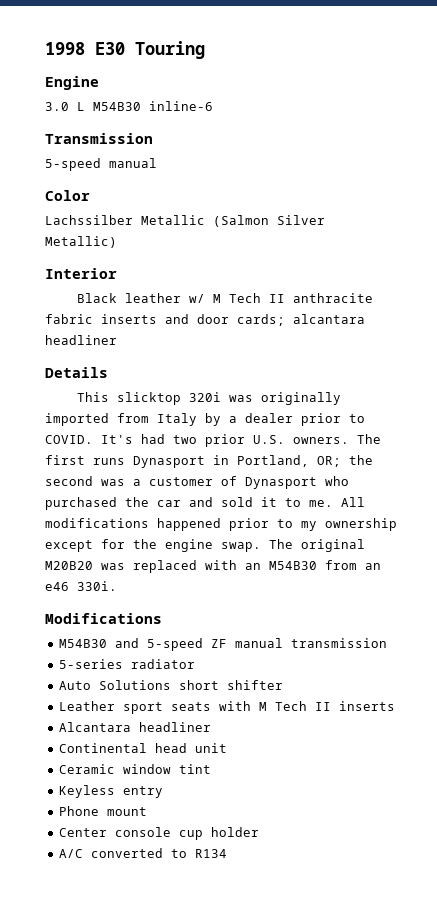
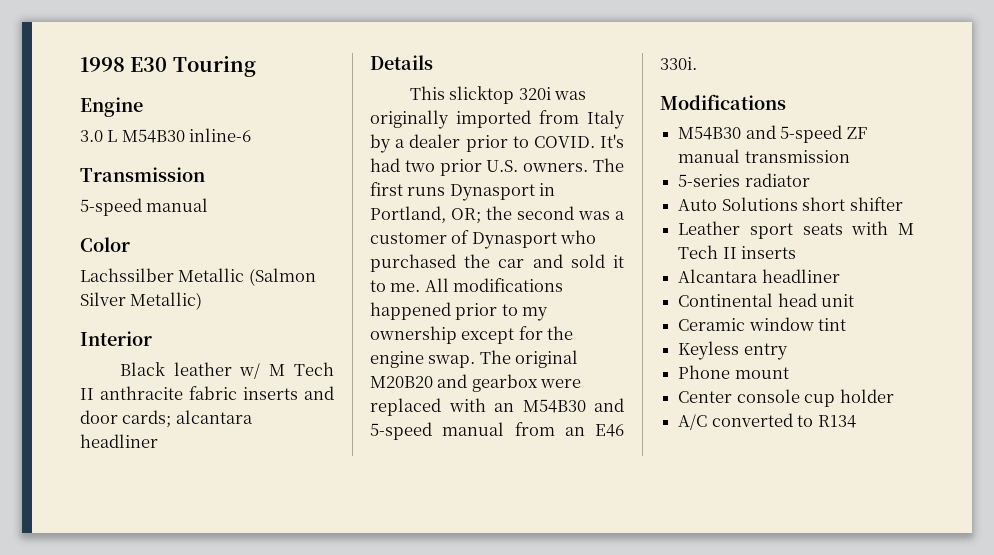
- The original M20B20 was replaced with an M54B30 from an e46 330i.
+ The original M20B20 and gearbox were replaced with an M54B30 and 5-speed manual from an E46 330i.

